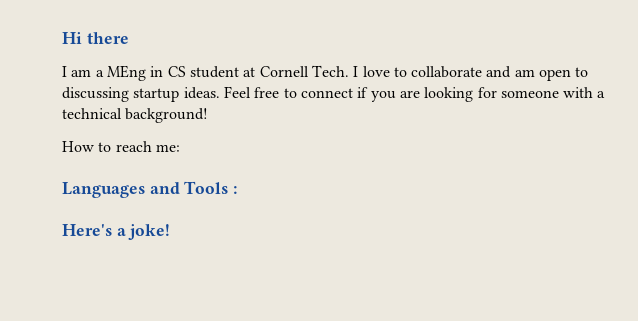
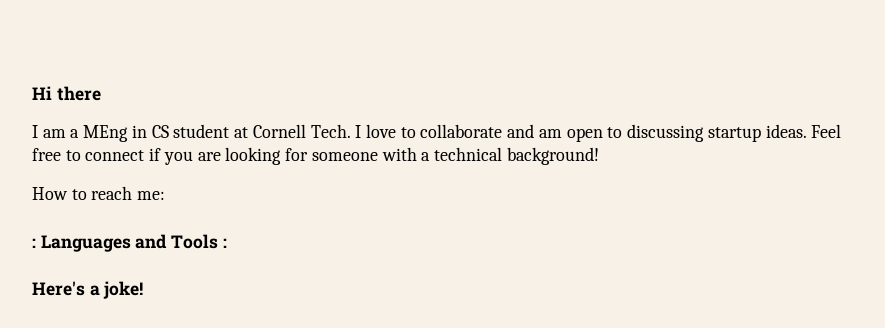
- Languages and Tools :
+ : Languages and Tools :

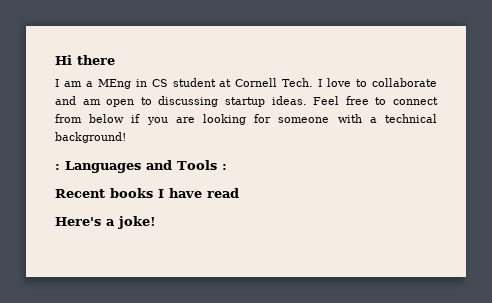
- Feel free to connect if you are looking for someone with a technical background!
+ Feel free to connect from below if you are looking for someone with a technical background!
- How to reach me:
+ Recent books I have read

